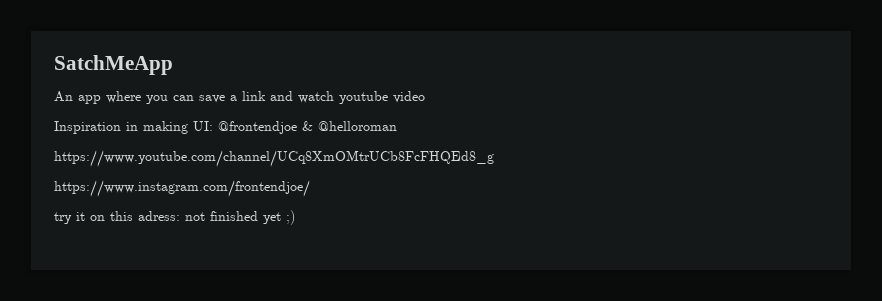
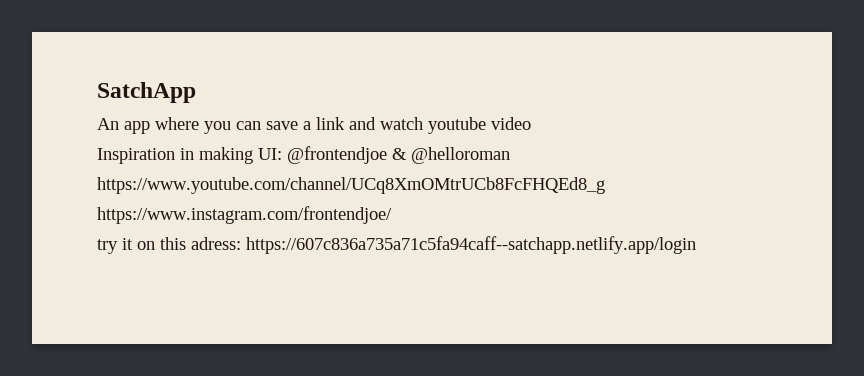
- SatchMeApp
+ SatchApp
- try it on this adress: not finished yet ;)
+ try it on this adress: https://607c836a735a71c5fa94caff--satchapp.netlify.app/login

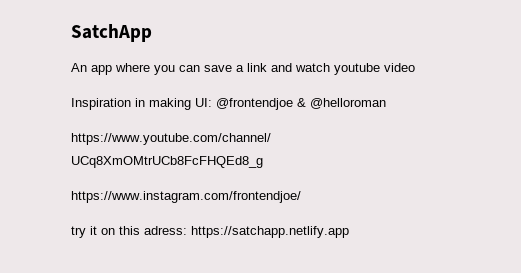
- try it on this adress: https://607c836a735a71c5fa94caff--satchapp.netlify.app/login
+ try it on this adress: https://satchapp.netlify.app

